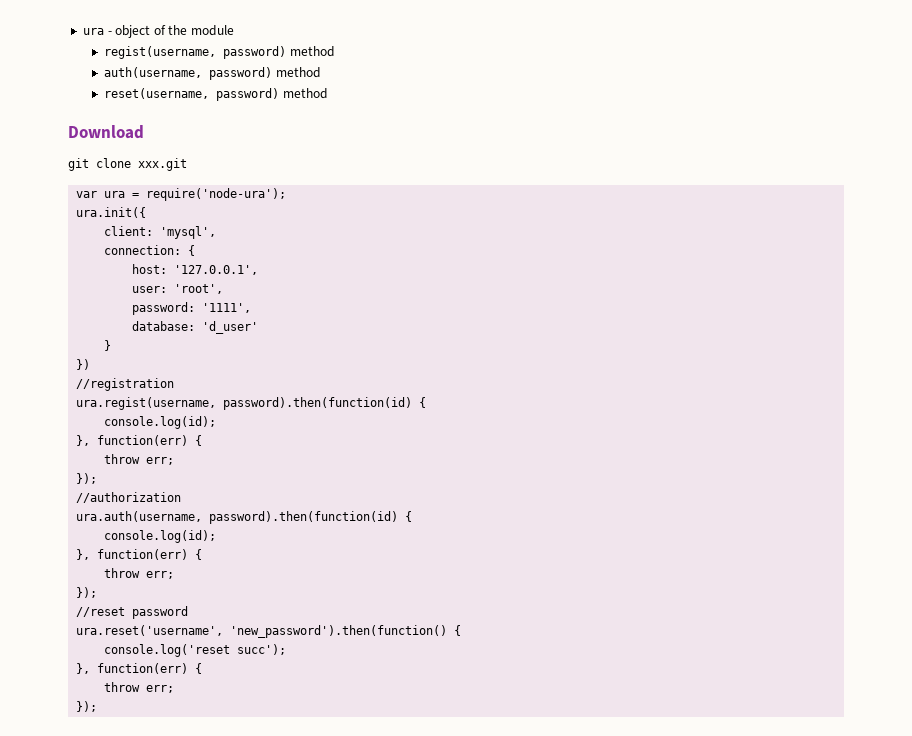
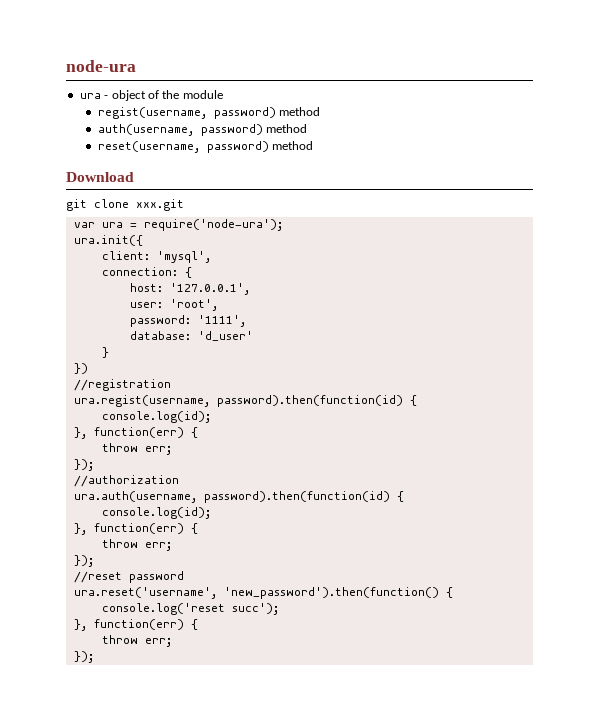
+ node-ura

